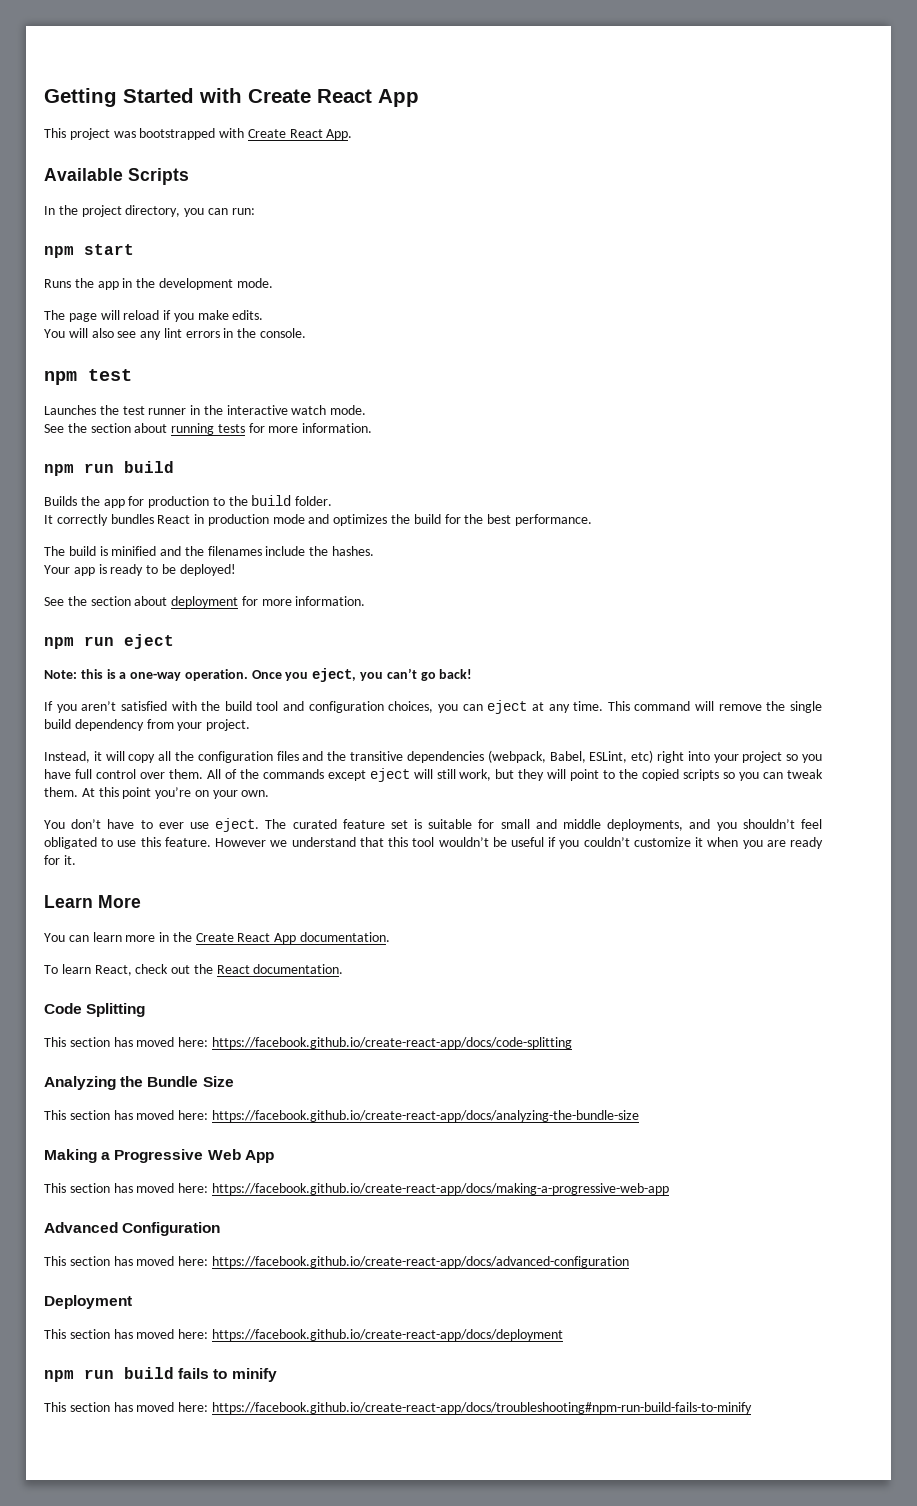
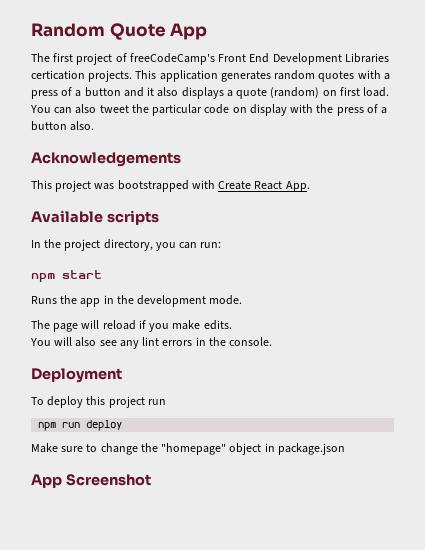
- Getting Started with Create React App
+ Random Quote App
+ The first project of freeCodeCamp's Front End Development Libraries certication projects. This application generates random quotes with a press of a button and it also displays a quote (random) on first load. You can also tweet the particular code on display with the press of a button also.
+ Acknowledgements
- Available Scripts
+ Available scripts
- npm test
- Launches the test runner in the interactive watch mode.
- See the section about running tests for more information.
- npm run build
- Builds the app for production to the build folder.
- It correctly bundles React in production mode and optimizes the build for the best performance.
- The build is minified and the filenames include the hashes.
- Your app is ready to be deployed!
- See the section about deployment for more information.
- npm run eject
- Note: this is a one-way operation. Once you eject, you can’t go back!
- If you aren’t satisfied with the build tool and configuration choices, you can eject at any time. This command will remove the single build dependency from your project.
- Instead, it will copy all the configuration files and the transitive dependencies (webpack, Babel, ESLint, etc) right into your project so you have full control over them. All of the commands except eject will still work, but they will point to the copied scripts so you can tweak them. At this point you’re on your own.
- You don’t have to ever use eject. The curated feature set is suitable for small and middle deployments, and you shouldn’t feel obligated to use this feature. However we understand that this tool wouldn’t be useful if you couldn’t customize it when you are ready for it.
- Learn More
- You can learn more in the Create React App documentation.
- To learn React, check out the React documentation.
- Code Splitting
- This section has moved here: https://facebook.github.io/create-react-app/docs/code-splitting
- Analyzing the Bundle Size
- This section has moved here: https://facebook.github.io/create-react-app/docs/analyzing-the-bundle-size
- Making a Progressive Web App
- This section has moved here: https://facebook.github.io/create-react-app/docs/making-a-progressive-web-app
- Advanced Configuration
- This section has moved here: https://facebook.github.io/create-react-app/docs/advanced-configuration
  Deployment
- This section has moved here: https://facebook.github.io/create-react-app/docs/deployment
- npm run build fails to minify
- This section has moved here: https://facebook.github.io/create-react-app/docs/troubleshooting#npm-run-build-fails-to-minify
+ To deploy this project run
+ npm run deploy
+ Make sure to change the "homepage" object in package.json
+ App Screenshot

